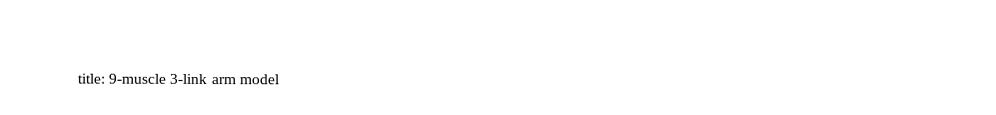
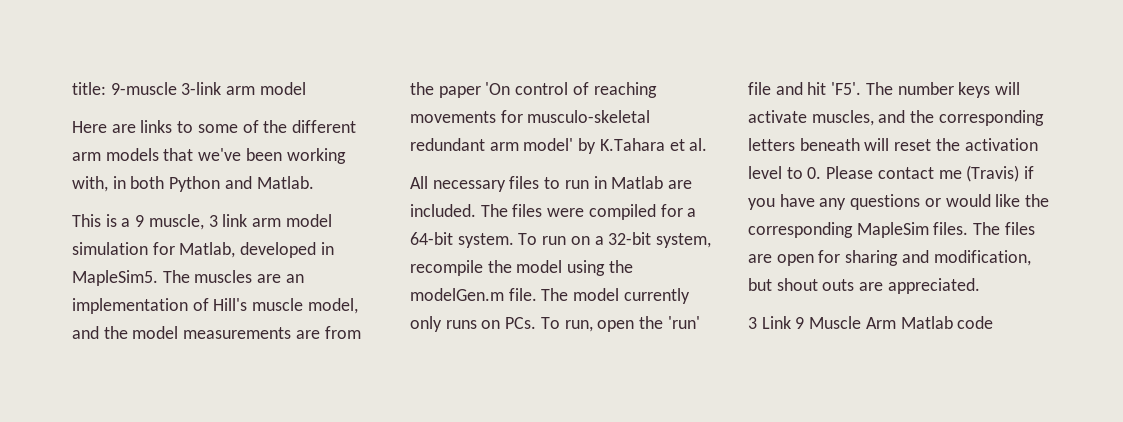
+ Here are links to some of the different arm models that we've been working with, in both Python and Matlab.
+ This is a 9 muscle, 3 link arm model simulation for Matlab, developed in MapleSim5. The muscles are an implementation of Hill's muscle model, and the model measurements are from the paper 'On control of reaching movements for musculo-skeletal redundant arm model' by K.Tahara et al.
+ All necessary files to run in Matlab are included. The files were compiled for a 64-bit system. To run on a 32-bit system, recompile the model using the modelGen.m file. The model currently only runs on PCs. To run, open the 'run' file and hit 'F5'. The number keys will activate muscles, and the corresponding letters beneath will reset the activation level to 0. Please contact me (Travis) if you have any questions or would like the corresponding MapleSim files. The files are open for sharing and modification, but shout outs are appreciated.
+ 3 Link 9 Muscle Arm Matlab code

